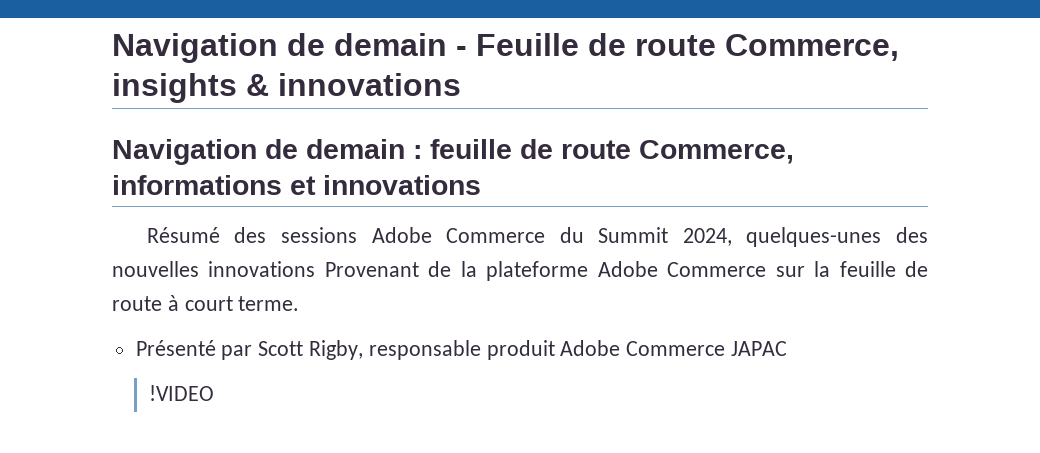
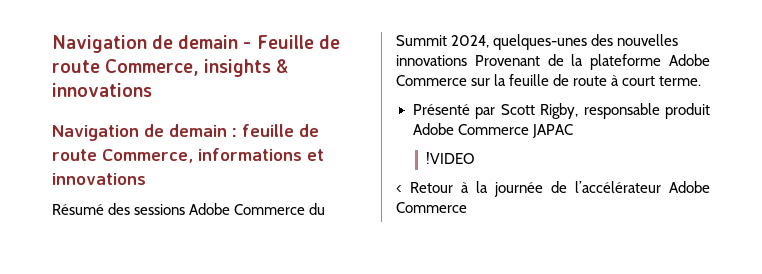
+ < Retour à la journée de l’accélérateur Adobe Commerce

